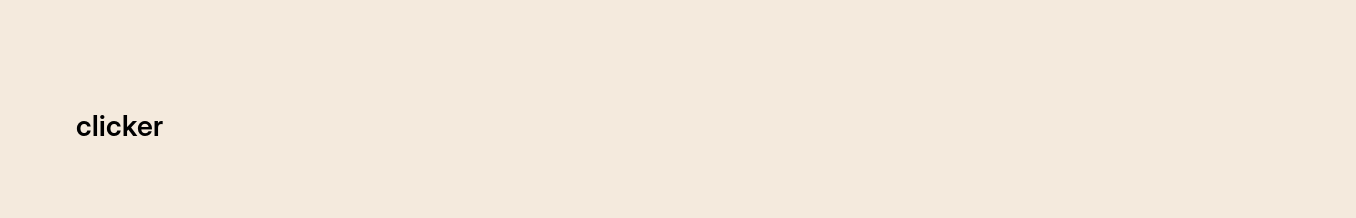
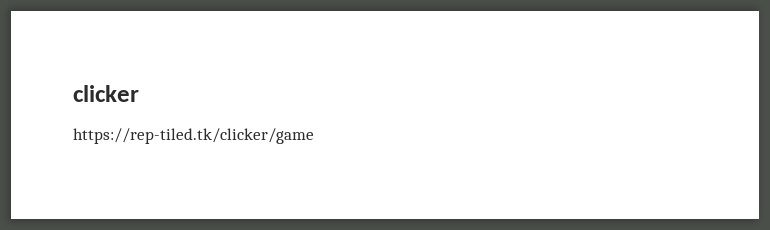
+ https://rep-tiled.tk/clicker/game

